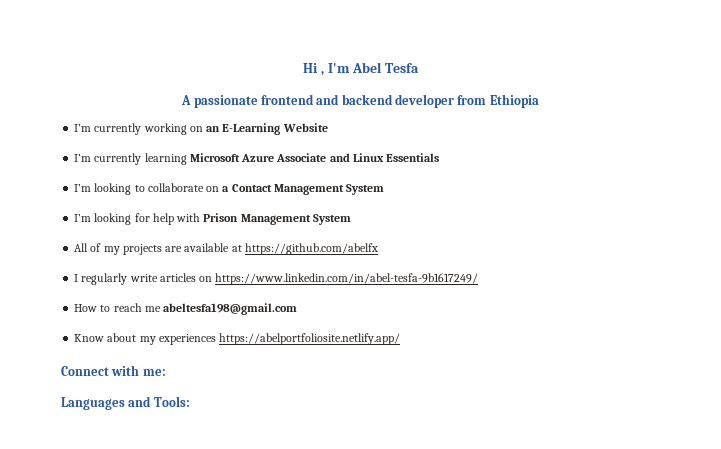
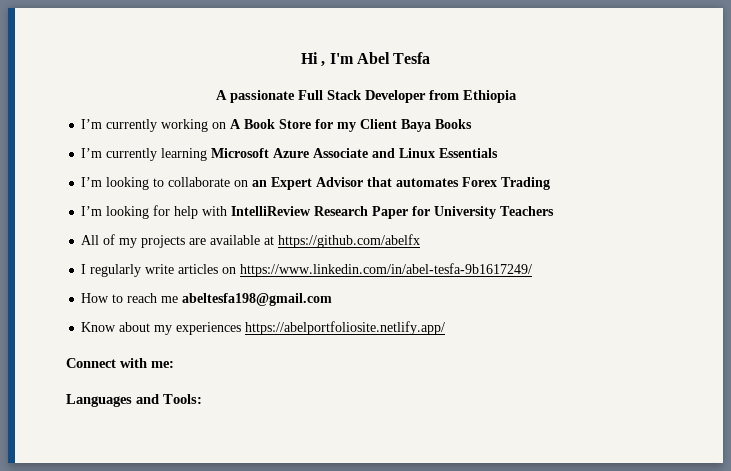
- A passionate frontend and backend developer from Ethiopia
+ A passionate Full Stack Developer from Ethiopia
- I’m currently working on an E-Learning Website
+ I’m currently working on A Book Store for my Client Baya Books
- I’m looking to collaborate on a Contact Management System
+ I’m looking to collaborate on an Expert Advisor that automates Forex Trading
- I’m looking for help with Prison Management System
+ I’m looking for help with IntelliReview Research Paper for University Teachers

